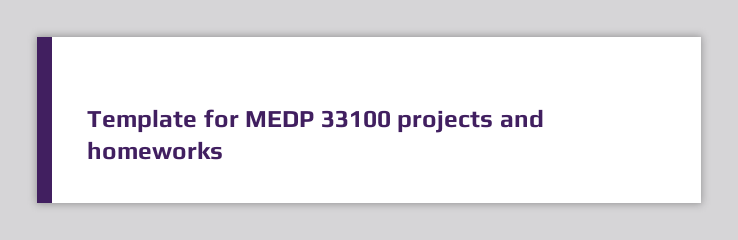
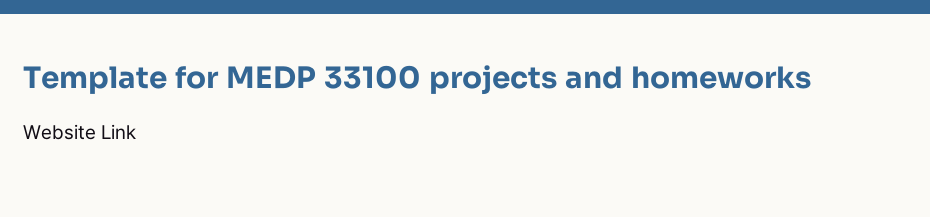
+ Website Link

